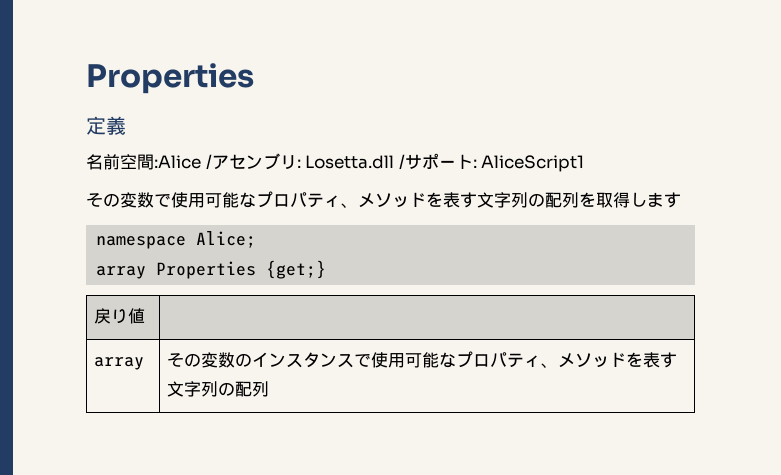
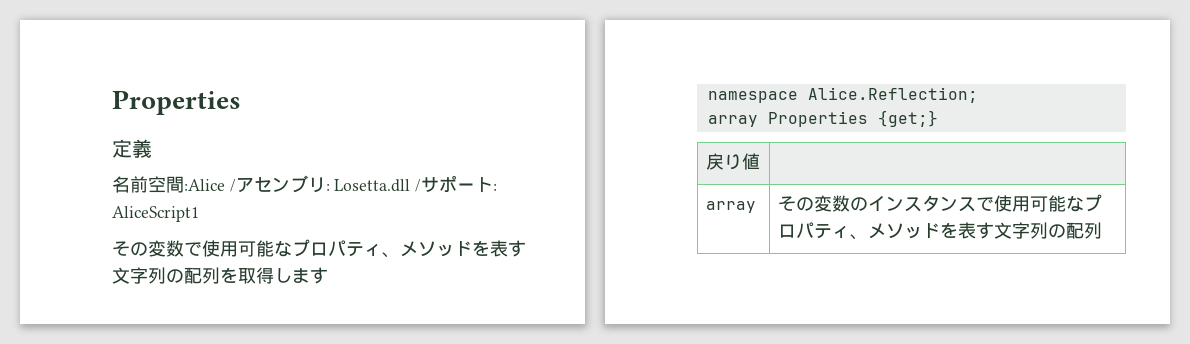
- namespace Alice;
+ namespace Alice.Reflection;

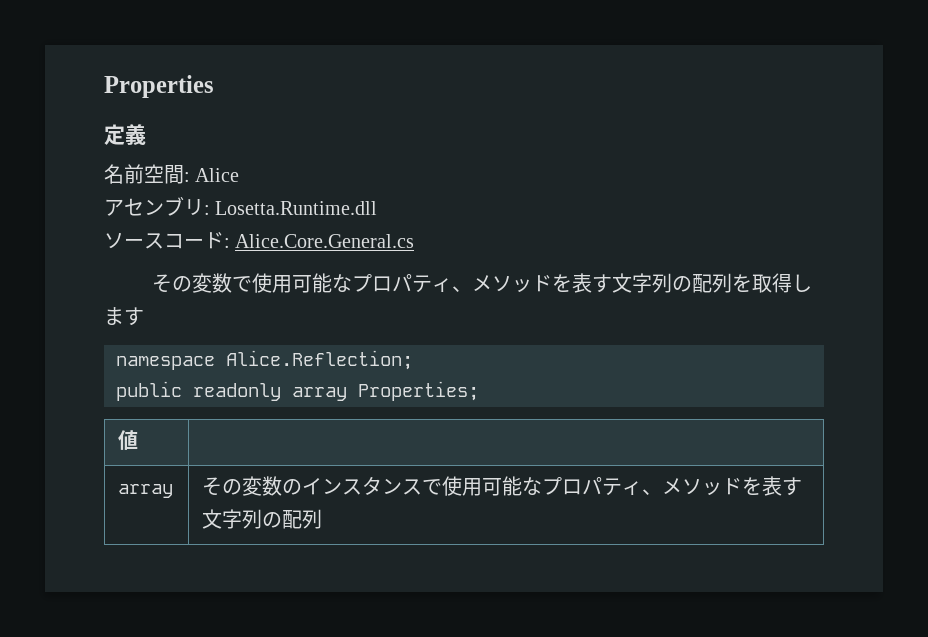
- 名前空間:Alice /アセンブリ: Losetta.dll /サポート: AliceScript1
+ 名前空間: Alice
+ アセンブリ: Losetta.Runtime.dll
+ ソースコード: Alice.Core.General.cs
- array Properties {get;}
- 戻り値 |
+ public readonly array Properties;
+ 値 |

